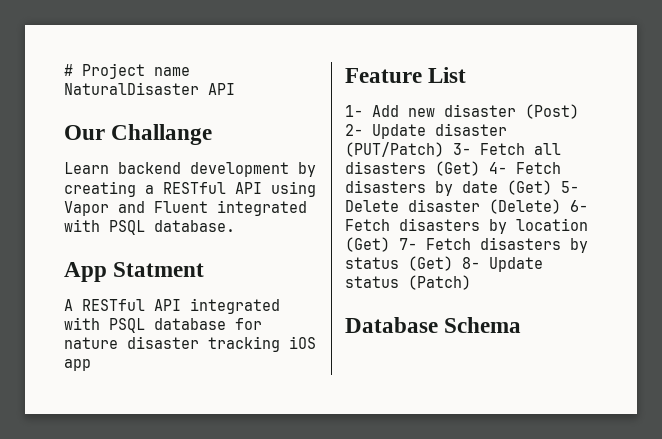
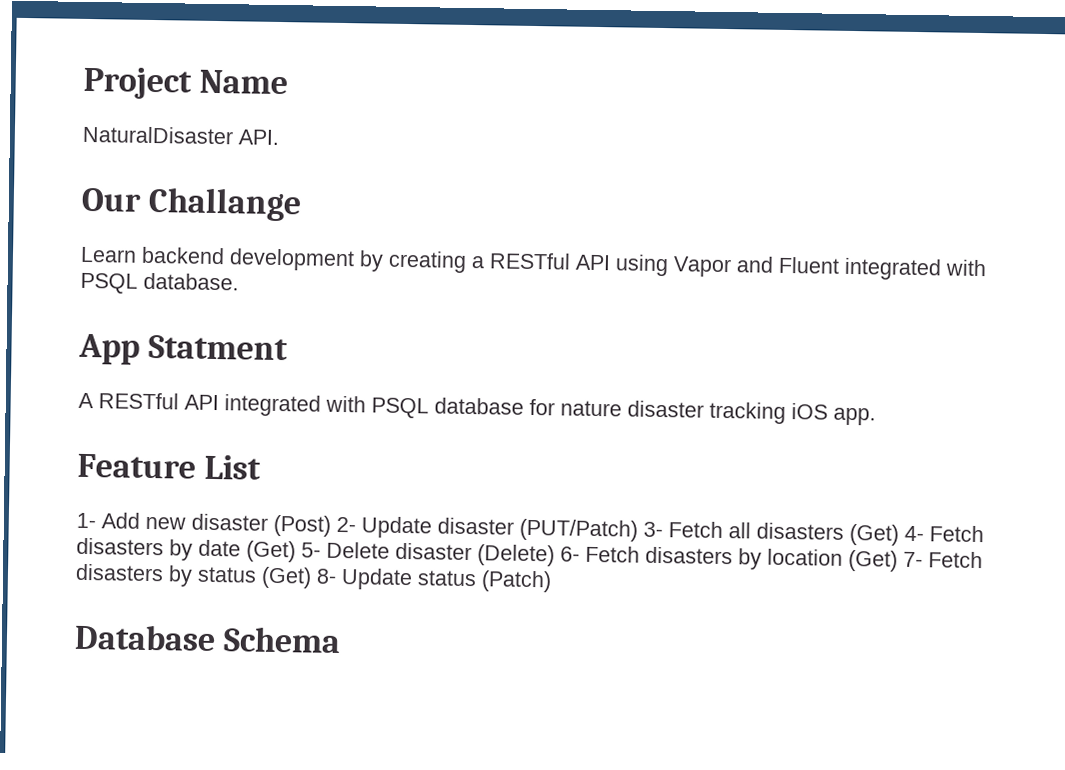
- # Project name NaturalDisaster API
+ Project Name
+ NaturalDisaster API.
- A RESTful API integrated with PSQL database for nature disaster tracking iOS app
+ A RESTful API integrated with PSQL database for nature disaster tracking iOS app.

